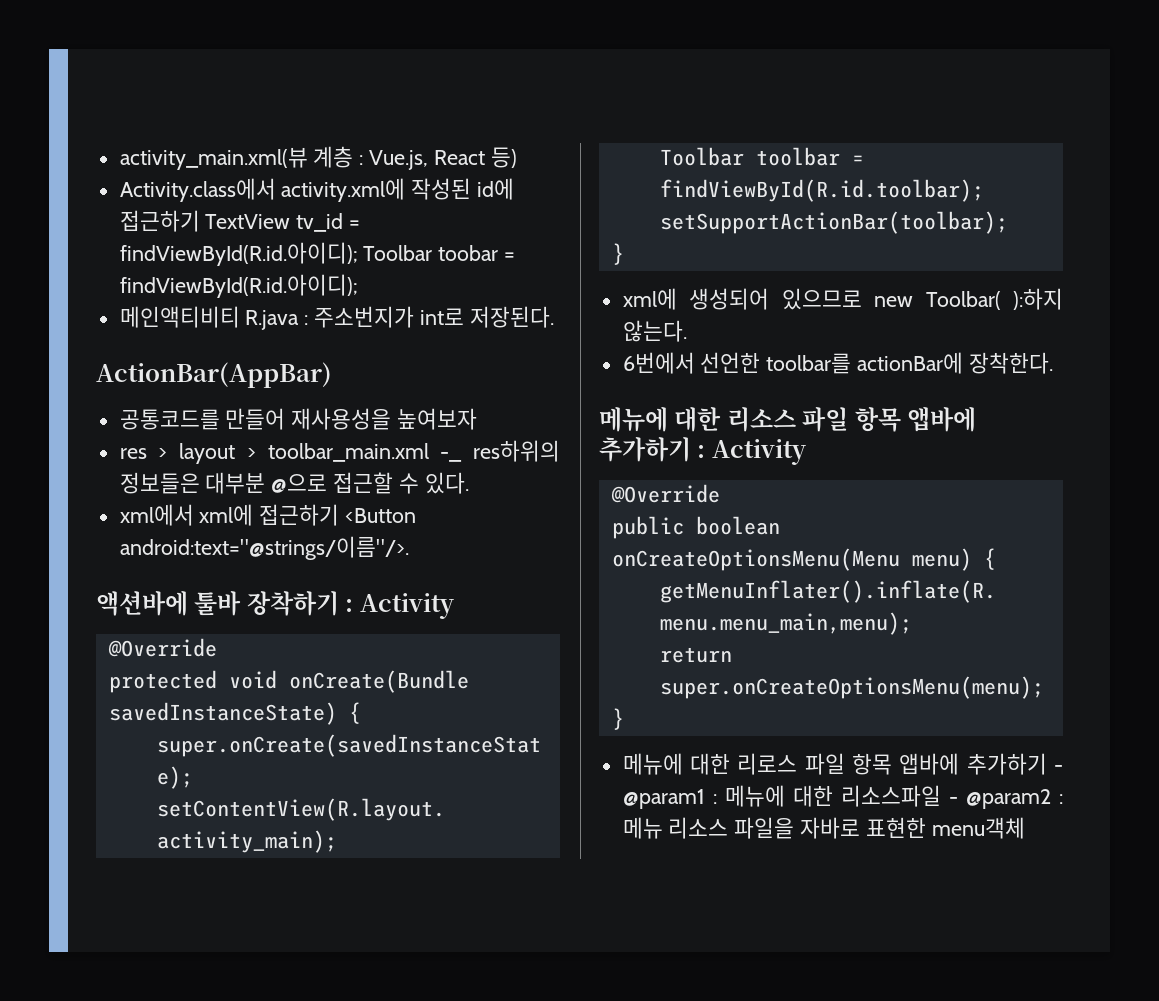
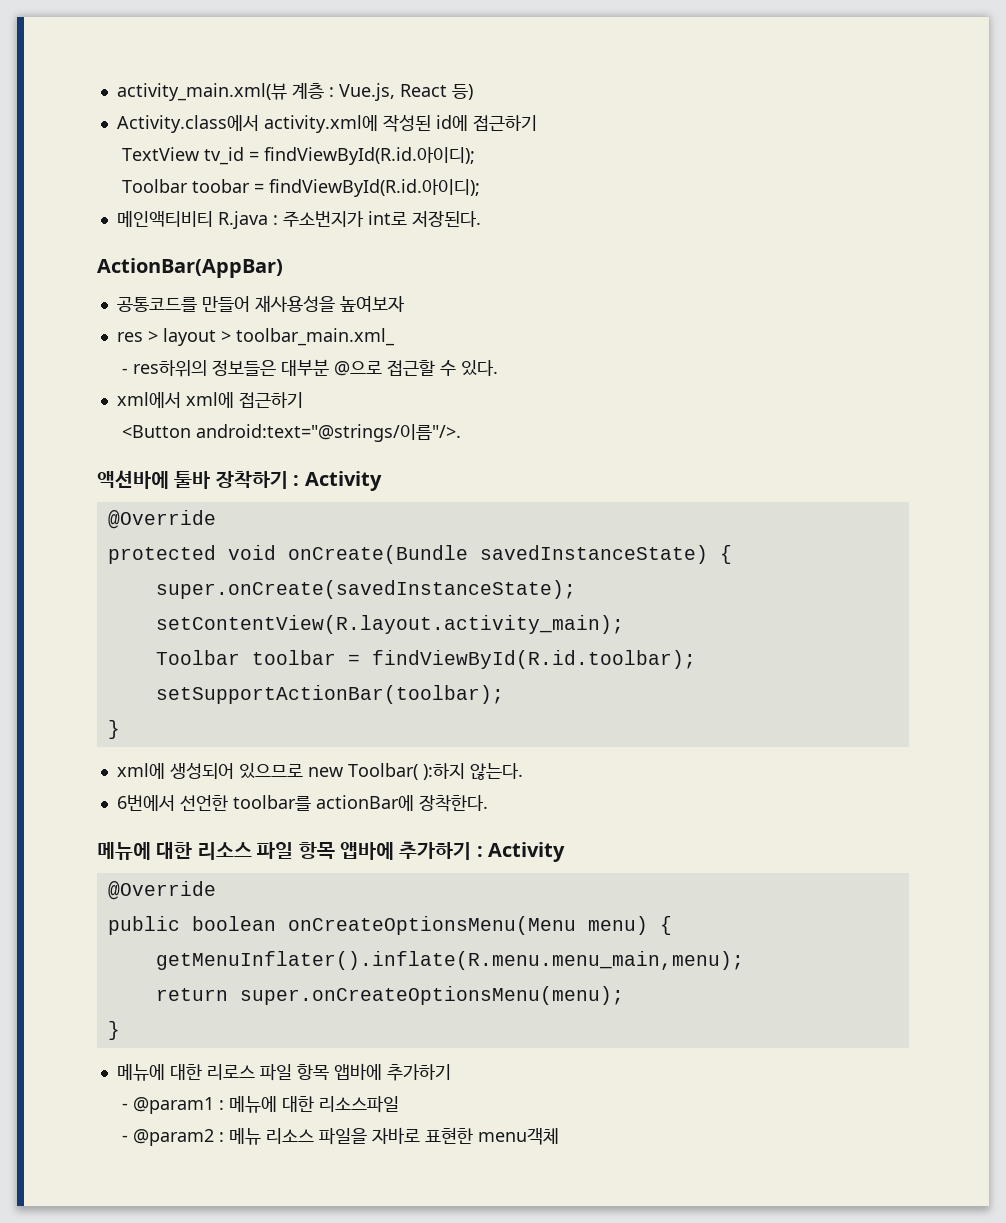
- Activity.class에서 activity.xml에 작성된 id에 접근하기 TextView tv_id = findViewById(R.id.아이디); Toolbar toobar = findViewById(R.id.아이디);
+ Activity.class에서 activity.xml에 작성된 id에 접근하기
+ TextView tv_id = findViewById(R.id.아이디);
+ Toolbar toobar = findViewById(R.id.아이디);
- res > layout > toolbar_main.xml -_ res하위의 정보들은 대부분 @으로 접근할 수 있다.
+ res > layout > toolbar_main.xml_
+ - res하위의 정보들은 대부분 @으로 접근할 수 있다.
- xml에서 xml에 접근하기 <Button android:text="@strings/이름"/>.
+ xml에서 xml에 접근하기
+ <Button android:text="@strings/이름"/>.
- 메뉴에 대한 리로스 파일 항목 앱바에 추가하기 - @param1 : 메뉴에 대한 리소스파일 - @param2 : 메뉴 리소스 파일을 자바로 표현한 menu객체
+ 메뉴에 대한 리로스 파일 항목 앱바에 추가하기
+ - @param1 : 메뉴에 대한 리소스파일
+ - @param2 : 메뉴 리소스 파일을 자바로 표현한 menu객체

